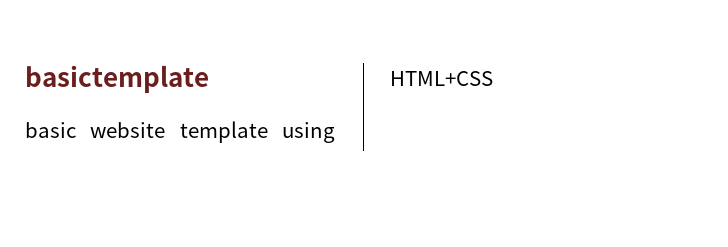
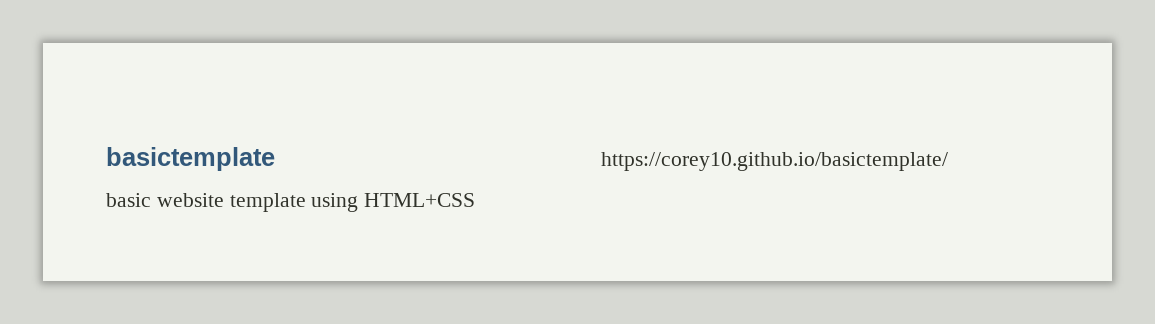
- basic website template using HTML+CSS
+ basic website template using HTML+CSS https://corey10.github.io/basictemplate/

